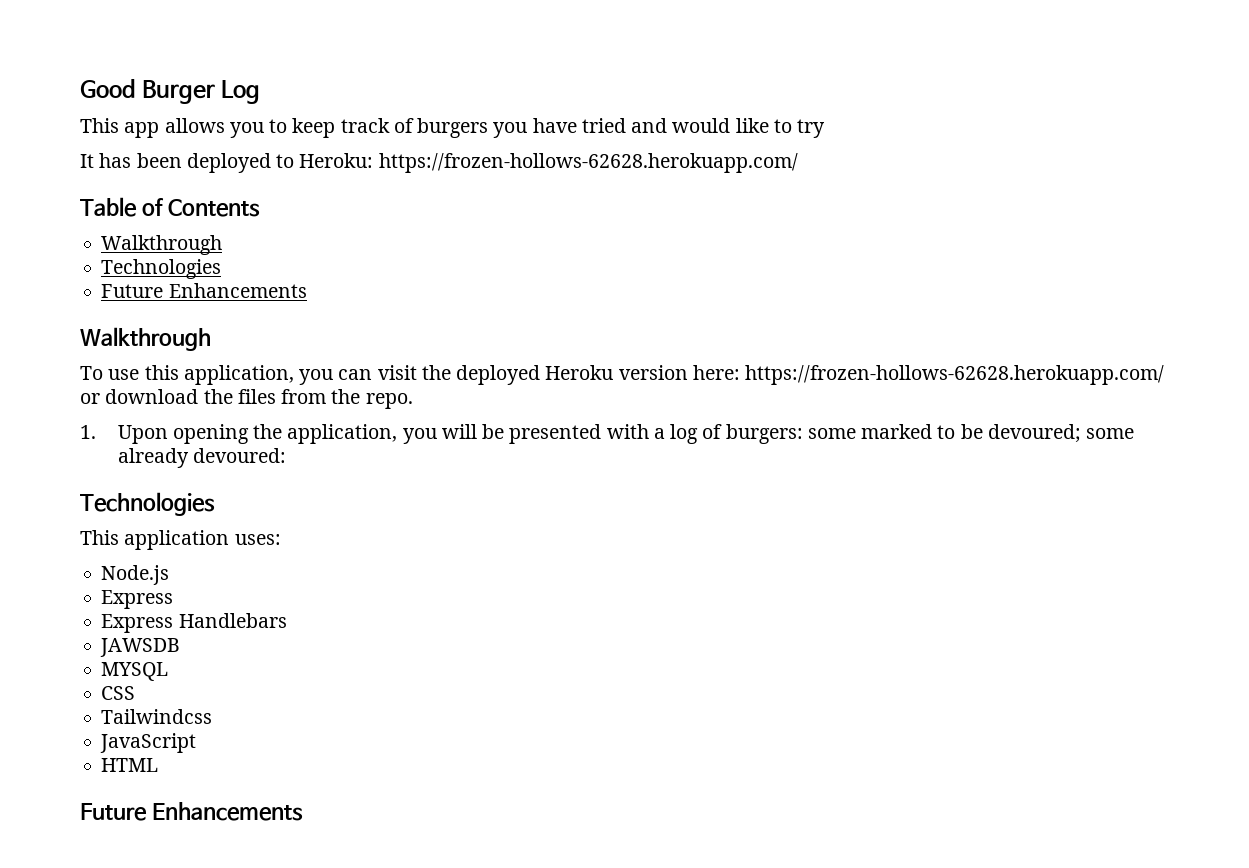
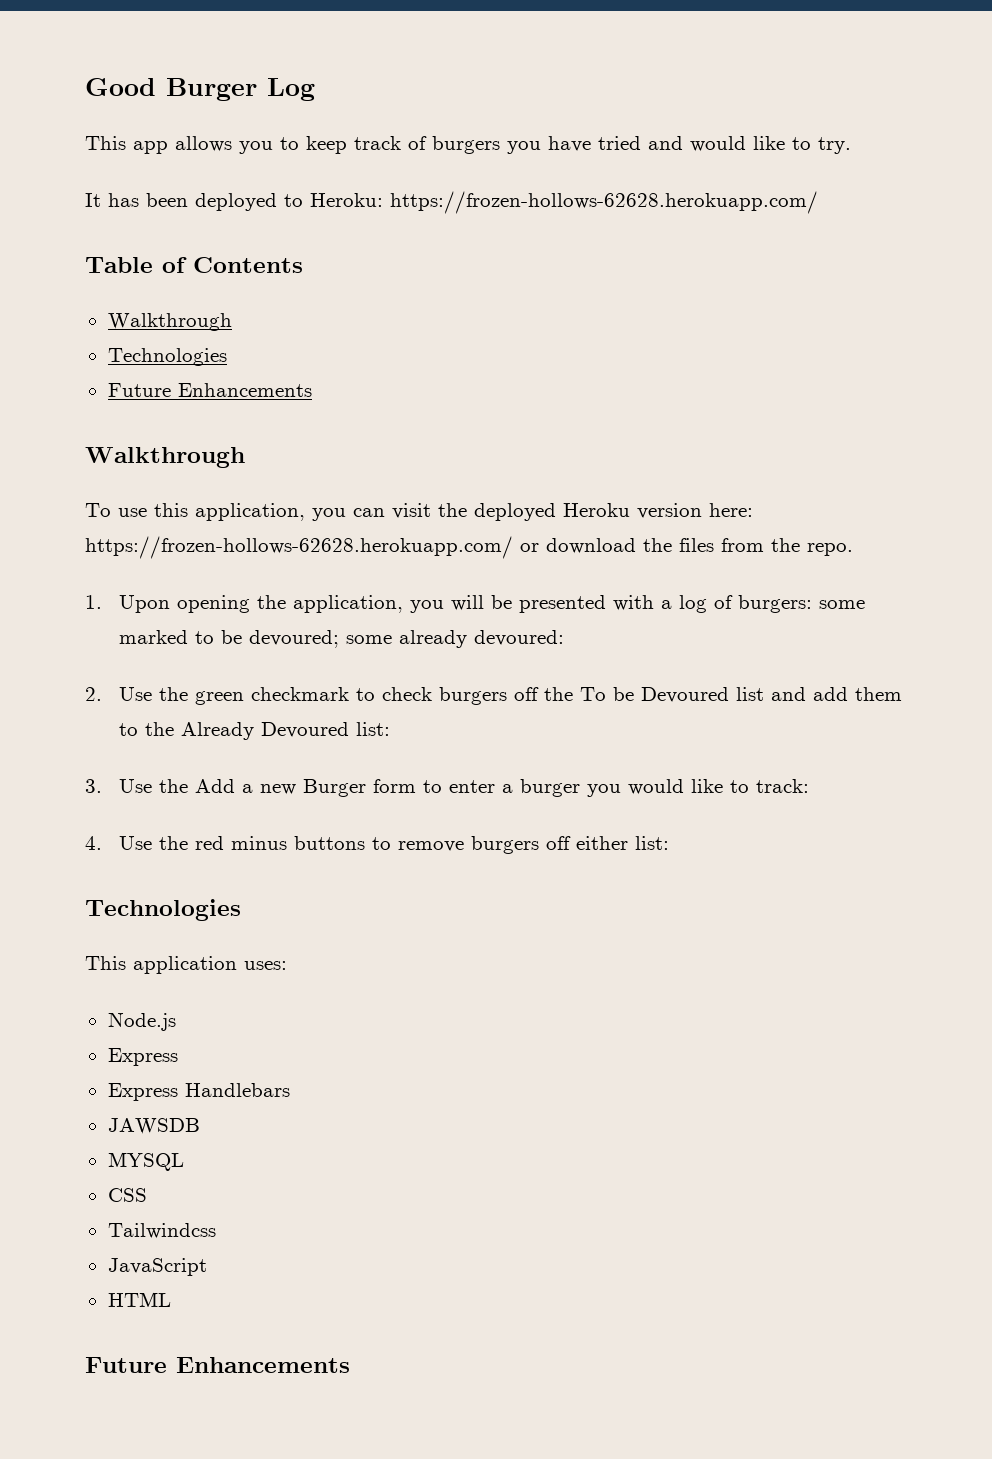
- This app allows you to keep track of burgers you have tried and would like to try
+ This app allows you to keep track of burgers you have tried and would like to try.
+ 2. Use the green checkmark to check burgers off the To be Devoured list and add them to the Already Devoured list:
+ 3. Use the Add a new Burger form to enter a burger you would like to track:
+ 4. Use the red minus buttons to remove burgers off either list:

